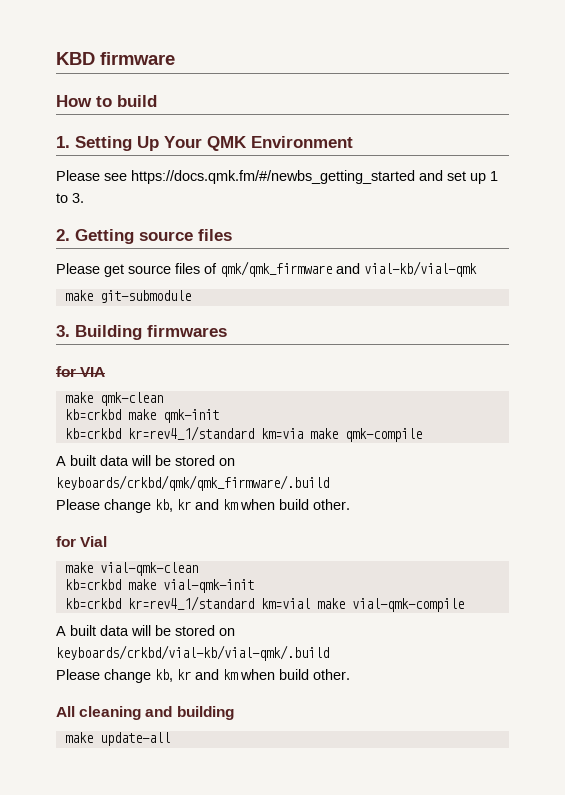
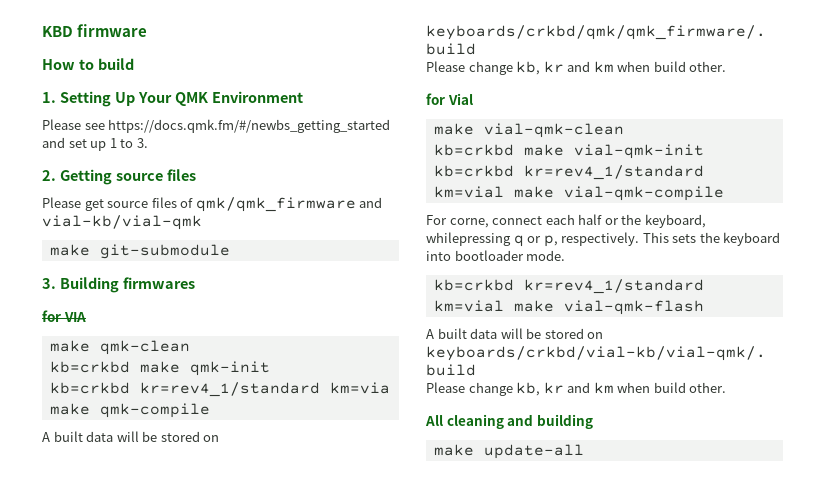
+ For corne, connect each half or the keyboard, whilepressing q or p, respectively. This sets the keyboard into bootloader mode.
+ kb=crkbd kr=rev4_1/standard km=vial make vial-qmk-flash

